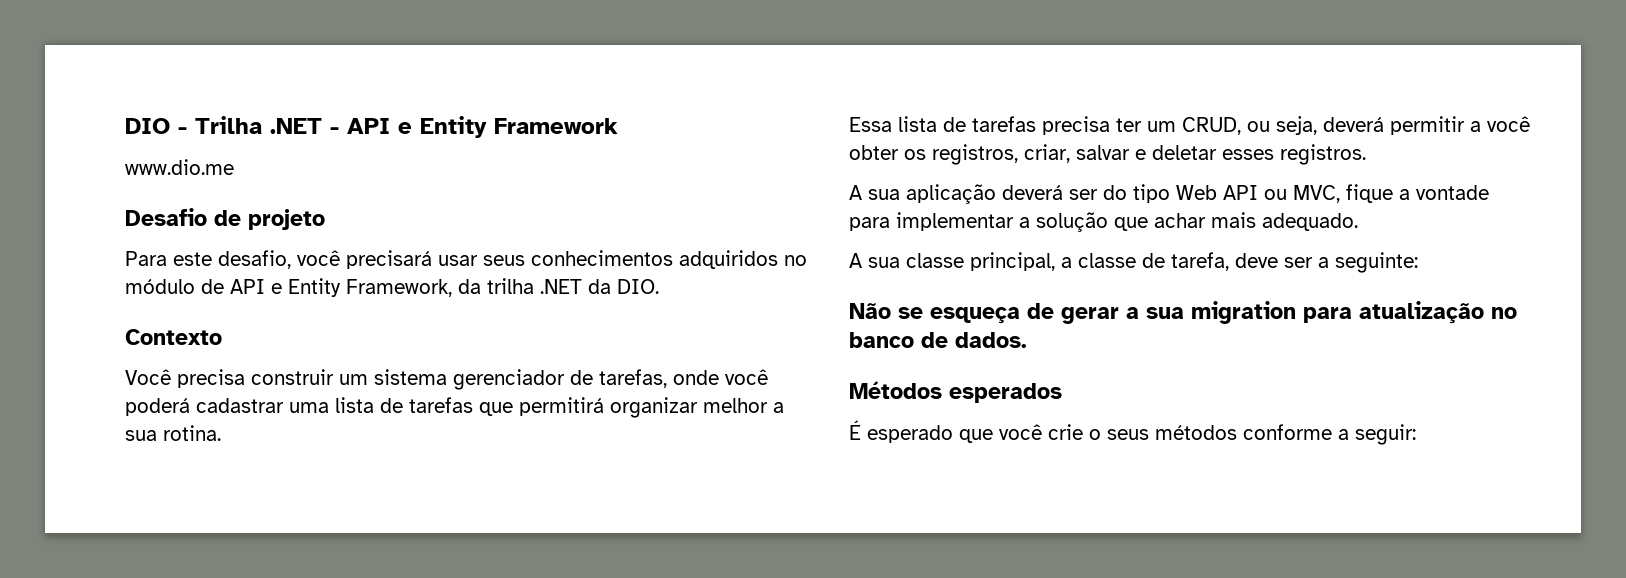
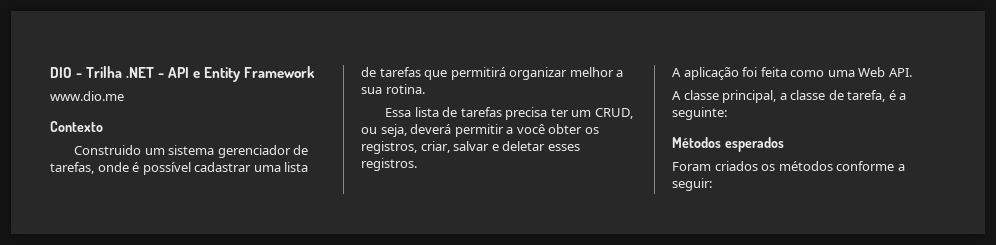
- Desafio de projeto
- Para este desafio, você precisará usar seus conhecimentos adquiridos no módulo de API e Entity Framework, da trilha .NET da DIO.
  Contexto
- Você precisa construir um sistema gerenciador de tarefas, onde você poderá cadastrar uma lista de tarefas que permitirá organizar melhor a sua rotina.
+ Construido um sistema gerenciador de tarefas, onde é possível cadastrar uma lista de tarefas que permitirá organizar melhor a sua rotina.
- A sua aplicação deverá ser do tipo Web API ou MVC, fique a vontade para implementar a solução que achar mais adequado.
- A sua classe principal, a classe de tarefa, deve ser a seguinte:
+ A aplicação foi feita como uma Web API.
+ A classe principal, a classe de tarefa, é a seguinte:
- Não se esqueça de gerar a sua migration para atualização no banco de dados.
  Métodos esperados
- É esperado que você crie o seus métodos conforme a seguir:
+ Foram criados os métodos conforme a seguir:

